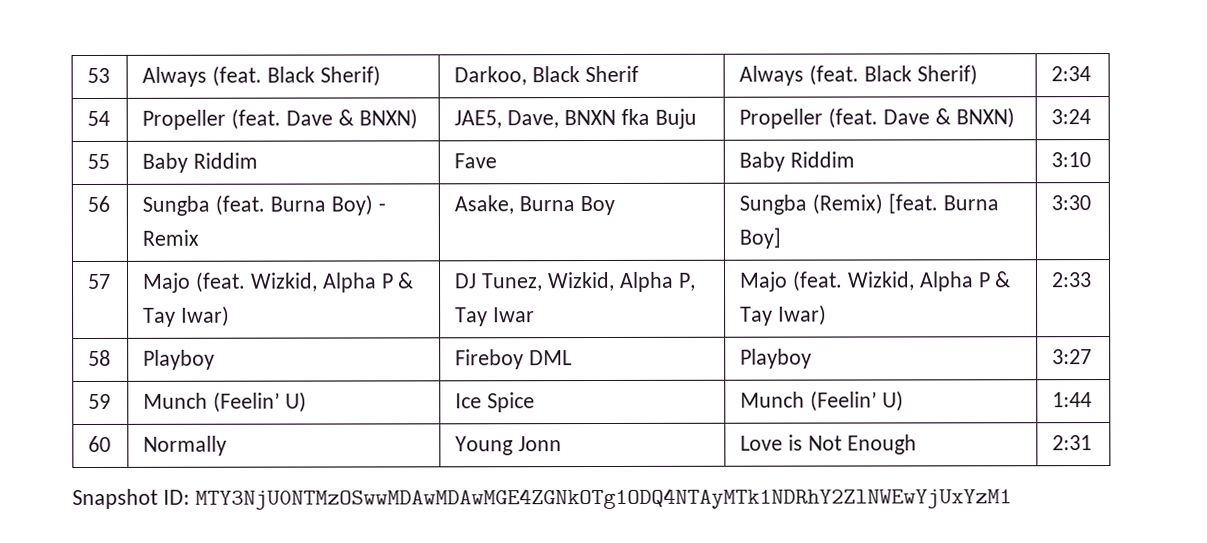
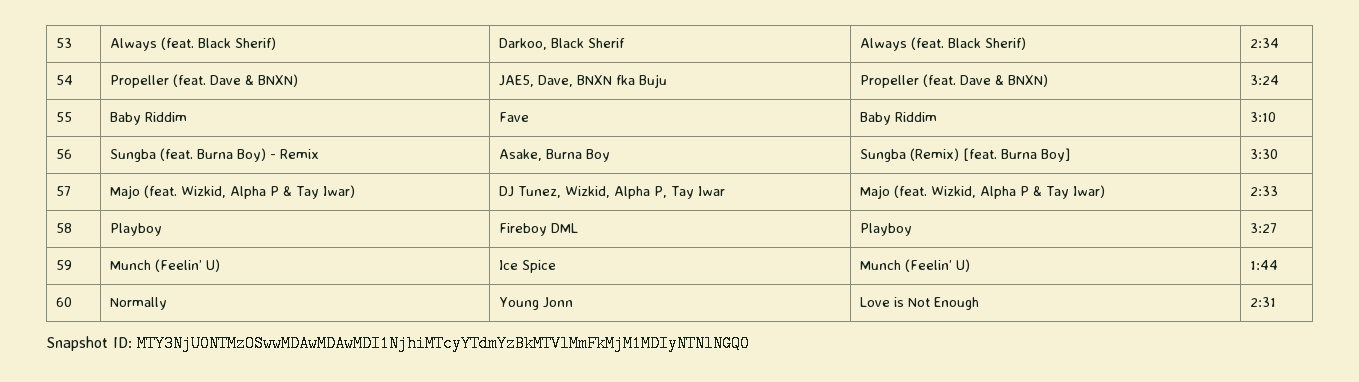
- Snapshot ID: MTY3NjU0NTMzOSwwMDAwMDAwMGE4ZGNkOTg1ODQ4NTAyMTk1NDRhY2ZlNWEwYjUxYzM1
+ Snapshot ID: MTY3NjU0NTMzOSwwMDAwMDAwMDI1NjhiMTcyYTdmYzBkMTVlMmFkMjM1MDIyNTNlNGQ0

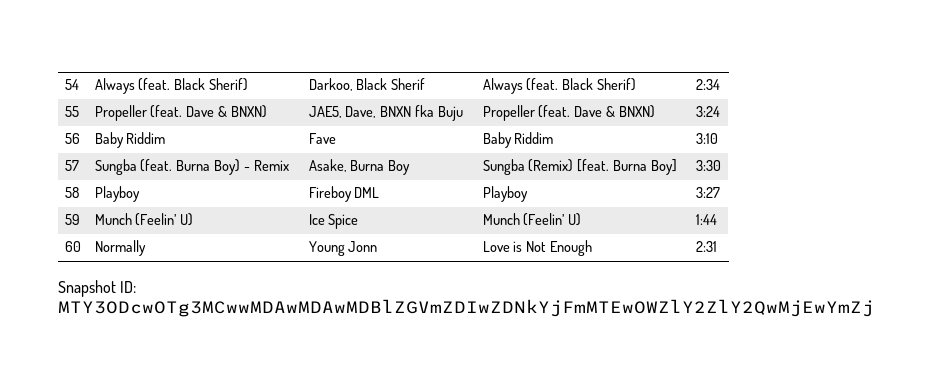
- 53 | Always (feat. Black Sherif) | Darkoo, Black Sherif | Always (feat. Black Sherif) | 2:34
+ 54 | Always (feat. Black Sherif) | Darkoo, Black Sherif | Always (feat. Black Sherif) | 2:34
- 54 | Propeller (feat. Dave & BNXN) | JAE5, Dave, BNXN fka Buju | Propeller (feat. Dave & BNXN) | 3:24
+ 55 | Propeller (feat. Dave & BNXN) | JAE5, Dave, BNXN fka Buju | Propeller (feat. Dave & BNXN) | 3:24
- 55 | Baby Riddim | Fave | Baby Riddim | 3:10
+ 56 | Baby Riddim | Fave | Baby Riddim | 3:10
- 56 | Sungba (feat. Burna Boy) - Remix | Asake, Burna Boy | Sungba (Remix) [feat. Burna Boy] | 3:30
+ 57 | Sungba (feat. Burna Boy) - Remix | Asake, Burna Boy | Sungba (Remix) [feat. Burna Boy] | 3:30
- 57 | Majo (feat. Wizkid, Alpha P & Tay Iwar) | DJ Tunez, Wizkid, Alpha P, Tay Iwar | Majo (feat. Wizkid, Alpha P & Tay Iwar) | 2:33
- Snapshot ID: MTY3NjU0NTMzOSwwMDAwMDAwMDI1NjhiMTcyYTdmYzBkMTVlMmFkMjM1MDIyNTNlNGQ0
+ Snapshot ID: MTY3ODcwOTg3MCwwMDAwMDAwMDBlZGVmZDIwZDNkYjFmMTEwOWZlY2ZlY2QwMjEwYmZj

